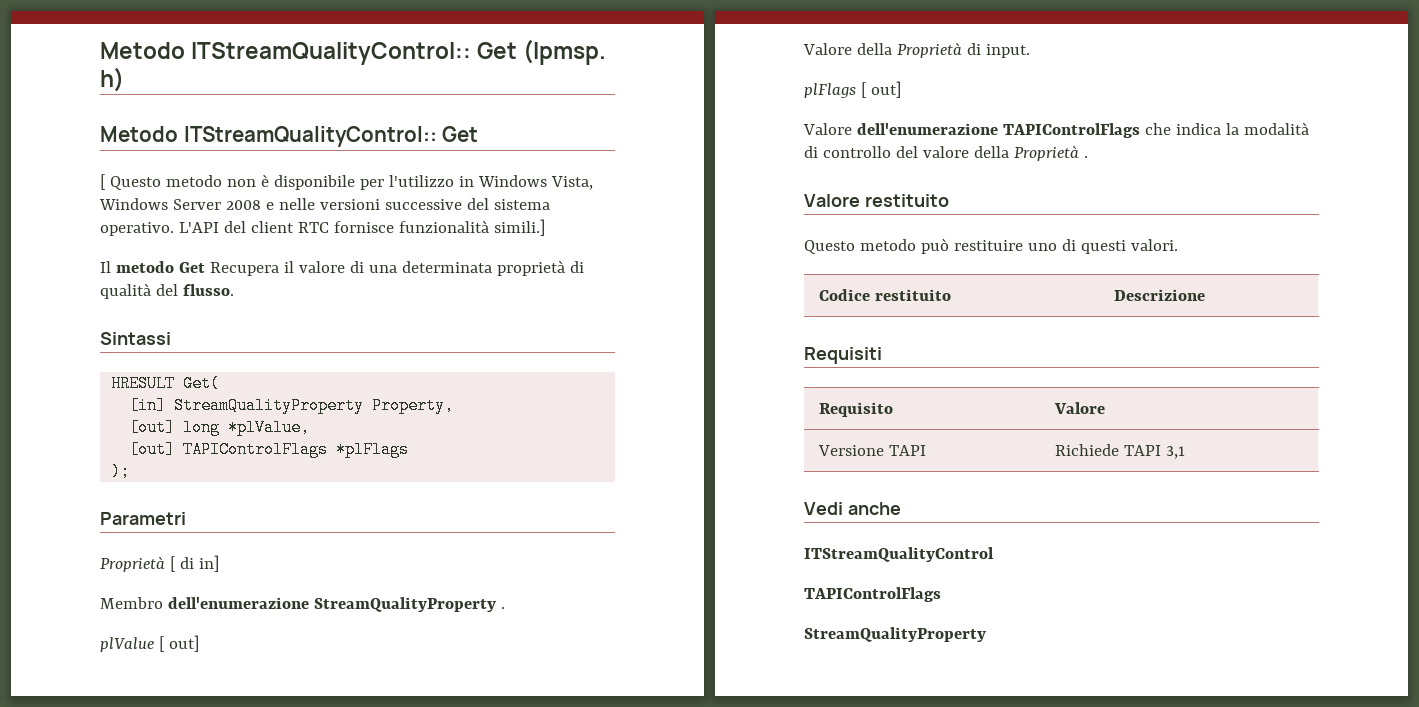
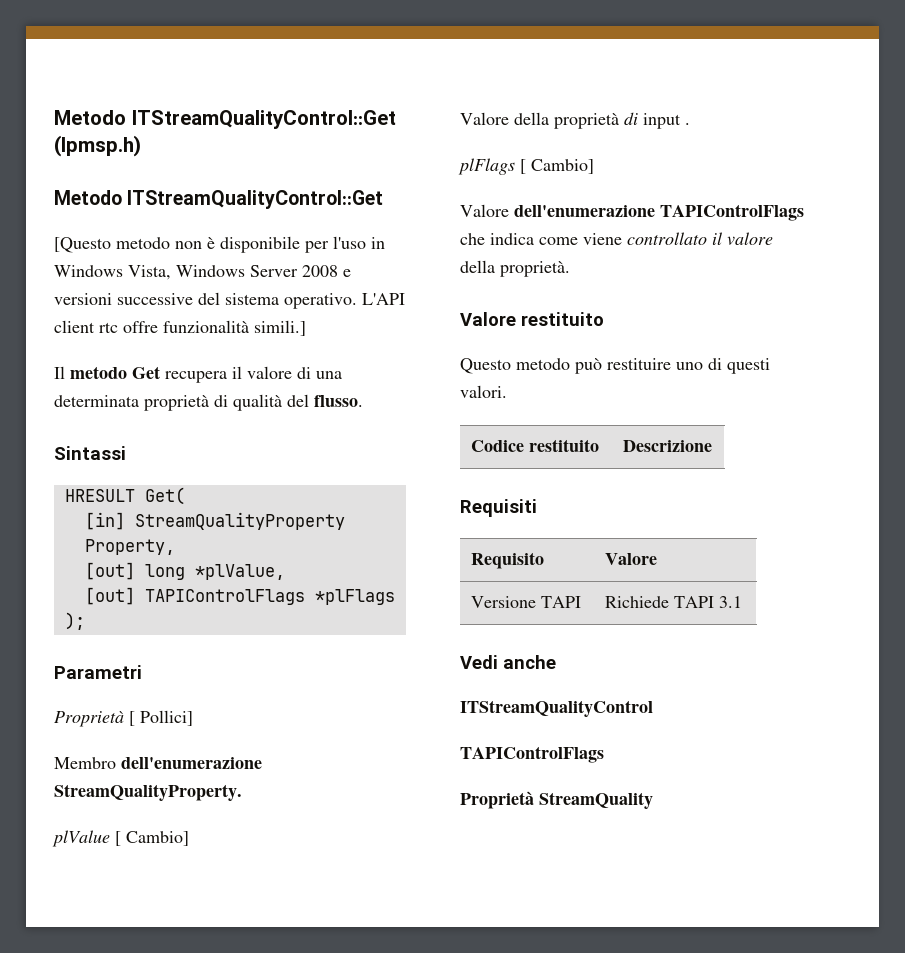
- Metodo ITStreamQualityControl:: Get (Ipmsp. h)
- Metodo ITStreamQualityControl:: Get
- [ Questo metodo non è disponibile per l'utilizzo in Windows Vista, Windows Server 2008 e nelle versioni successive del sistema operativo.
+ Metodo ITStreamQualityControl::Get (Ipmsp.h)
+ Metodo ITStreamQualityControl::Get
+ [Questo metodo non è disponibile per l'uso in Windows Vista, Windows Server 2008 e versioni successive del sistema operativo.
- L'API del client RTC fornisce funzionalità simili.]
+ L'API client rtc offre funzionalità simili.]
- Il metodo Get Recupera il valore di una determinata proprietà di qualità del flusso.
+ Il metodo Get recupera il valore di una determinata proprietà di qualità del flusso.
- Proprietà [ di in]
+ Proprietà [ Pollici]
- Membro dell'enumerazione StreamQualityProperty .
+ Membro dell'enumerazione StreamQualityProperty.
- plValue [ out]
+ plValue [ Cambio]
- Valore della Proprietà di input.
+ Valore della proprietà di input .
- plFlags [ out]
+ plFlags [ Cambio]
- Valore dell'enumerazione TAPIControlFlags che indica la modalità di controllo del valore della Proprietà .
+ Valore dell'enumerazione TAPIControlFlags che indica come viene controllato il valore della proprietà.
- Versione TAPI | Richiede TAPI 3,1
+ Versione TAPI | Richiede TAPI 3.1
  ITStreamQualityControl
  TAPIControlFlags
- StreamQualityProperty
+ Proprietà StreamQuality

